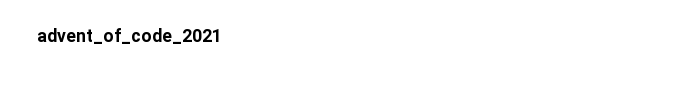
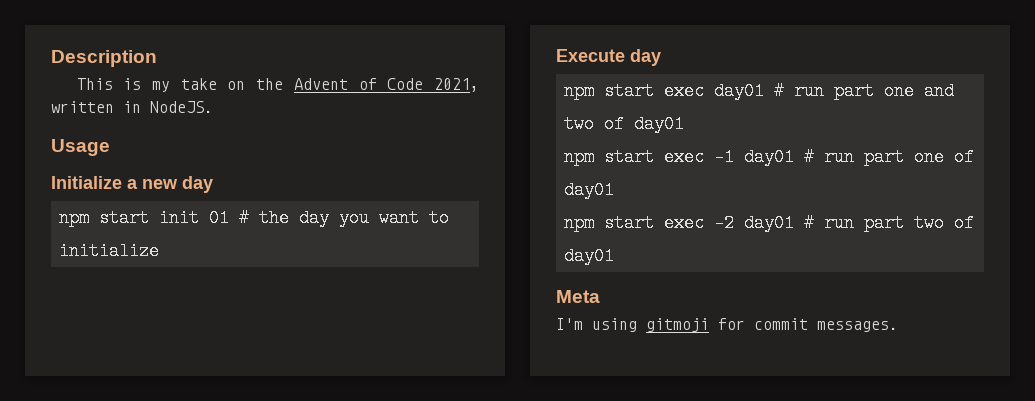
- advent_of_code_2021
+ Description
+ This is my take on the Advent of Code 2021, written in NodeJS.
+ Usage
+ Initialize a new day
+ npm start init 01 # the day you want to initialize
+ Execute day
+ npm start exec day01 # run part one and two of day01
+ npm start exec -1 day01 # run part one of day01
+ npm start exec -2 day01 # run part two of day01
+ Meta
+ I'm using gitmoji for commit messages.

